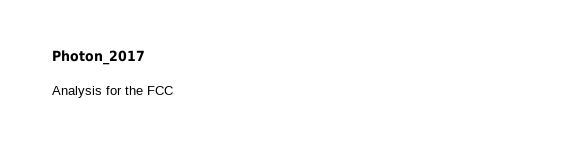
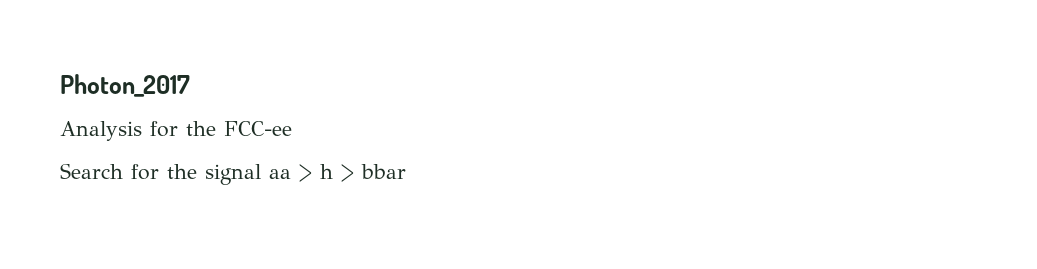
- Analysis for the FCC
+ Analysis for the FCC-ee
+ Search for the signal aa > h > bbar

